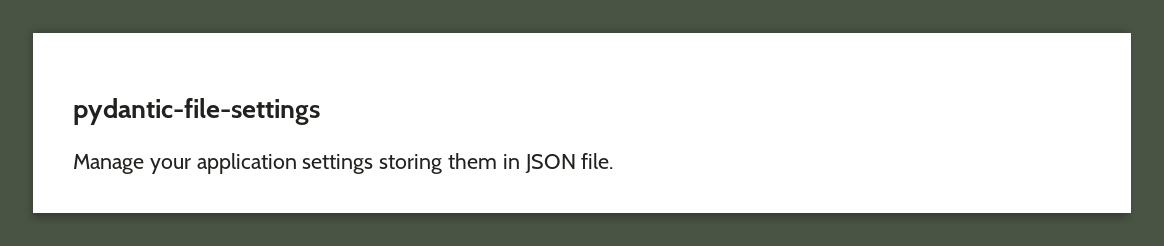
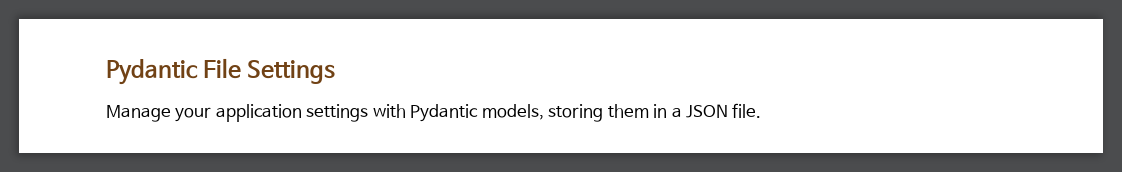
- pydantic-file-settings
+ Pydantic File Settings
- Manage your application settings storing them in JSON file.
+ Manage your application settings with Pydantic models, storing them in a JSON file.

